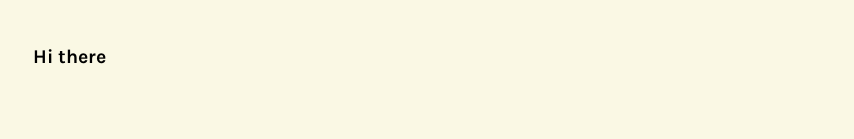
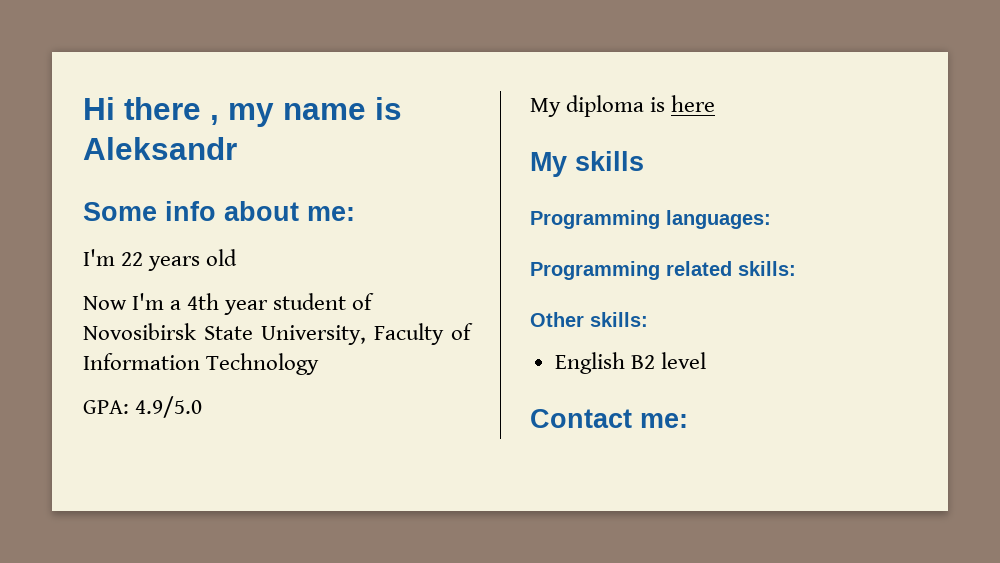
- Hi there
+ Hi there , my name is Aleksandr
+ Some info about me:
+ I'm 22 years old
+ Now I'm a 4th year student of Novosibirsk State University, Faculty of Information Technology
+ GPA: 4.9/5.0
+ My diploma is here
+ My skills
+ Programming languages:
+ Programming related skills:
+ Other skills:
+ English B2 level
+ Contact me:

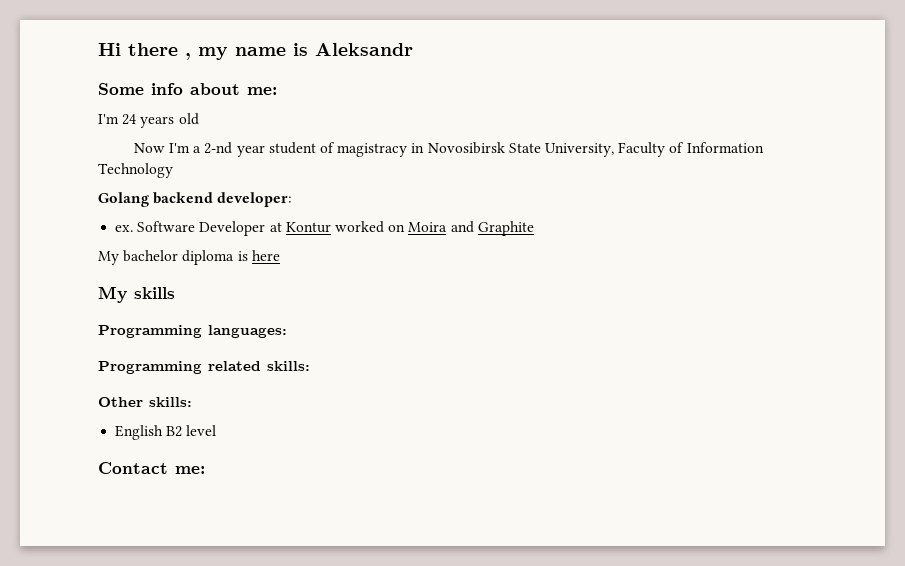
- I'm 22 years old
+ I'm 24 years old
- Now I'm a 4th year student of Novosibirsk State University, Faculty of Information Technology
+ Now I'm a 2-nd year student of magistracy in Novosibirsk State University, Faculty of Information Technology
- GPA: 4.9/5.0
- My diploma is here
+ Golang backend developer:
+ ex. Software Developer at Kontur worked on Moira and Graphite
+ My bachelor diploma is here

